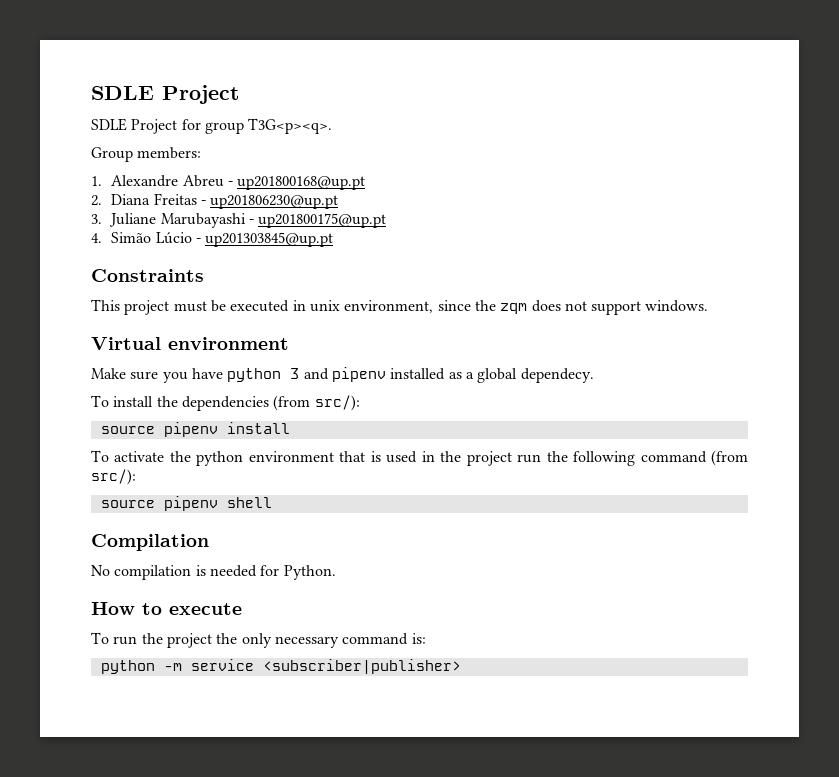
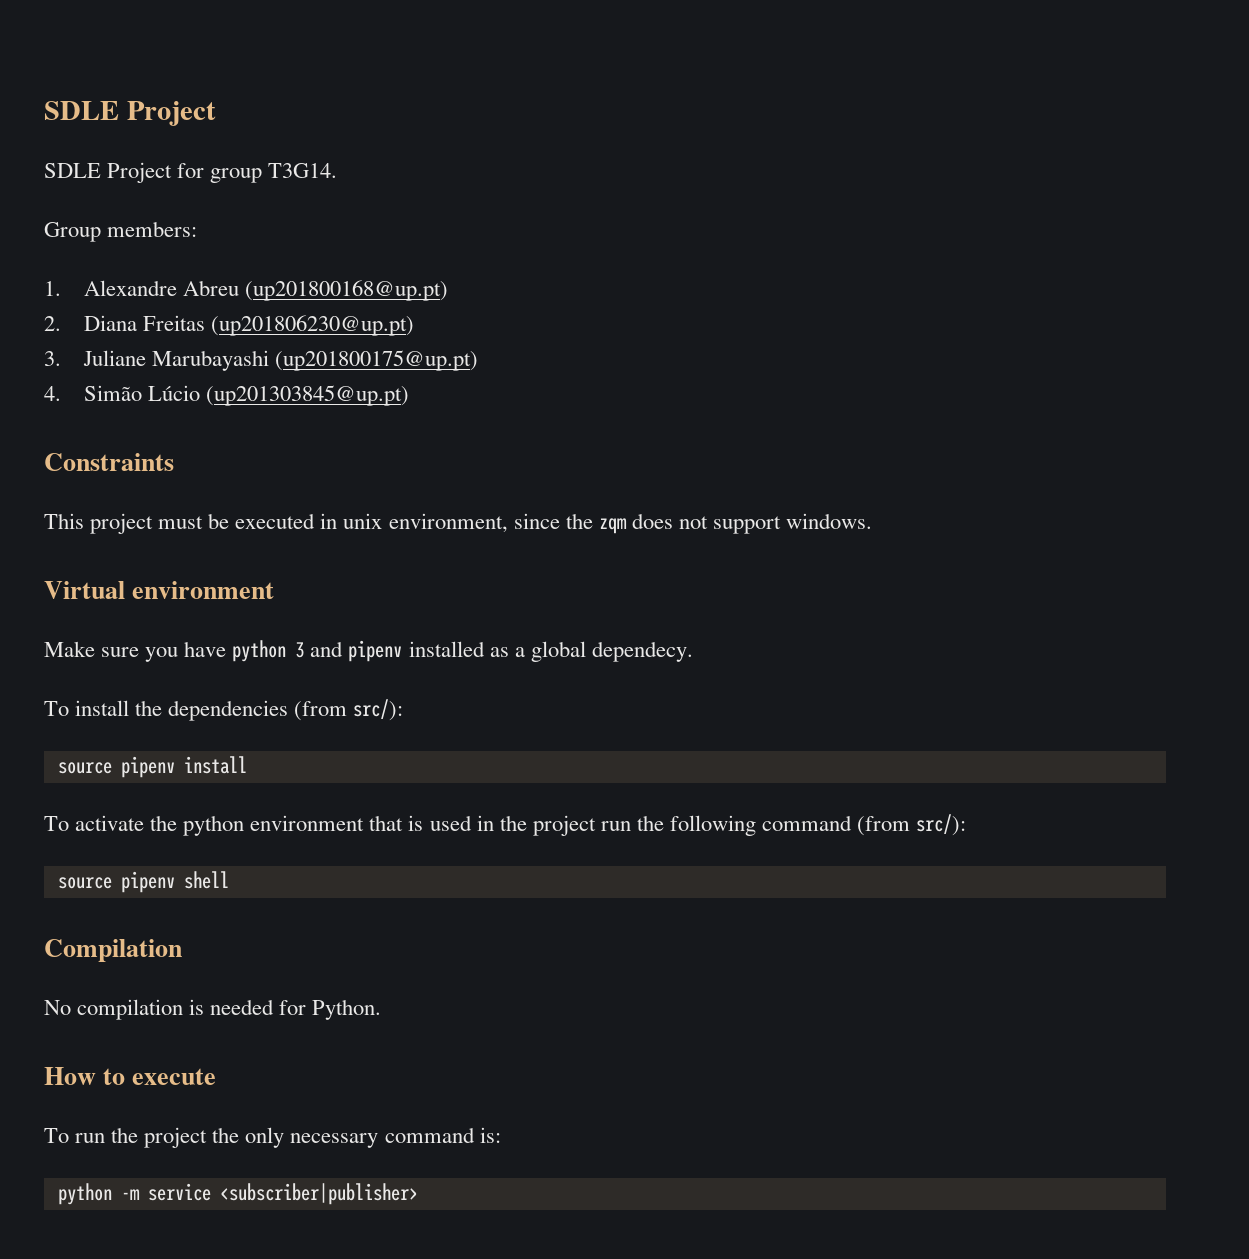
- SDLE Project for group T3G<p><q>.
+ SDLE Project for group T3G14.
- 1. Alexandre Abreu - up201800168@up.pt
+ 1. Alexandre Abreu (up201800168@up.pt)
- 2. Diana Freitas - up201806230@up.pt
+ 2. Diana Freitas (up201806230@up.pt)
- 3. Juliane Marubayashi - up201800175@up.pt
+ 3. Juliane Marubayashi (up201800175@up.pt)
- 4. Simão Lúcio - up201303845@up.pt
+ 4. Simão Lúcio (up201303845@up.pt)

